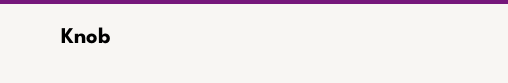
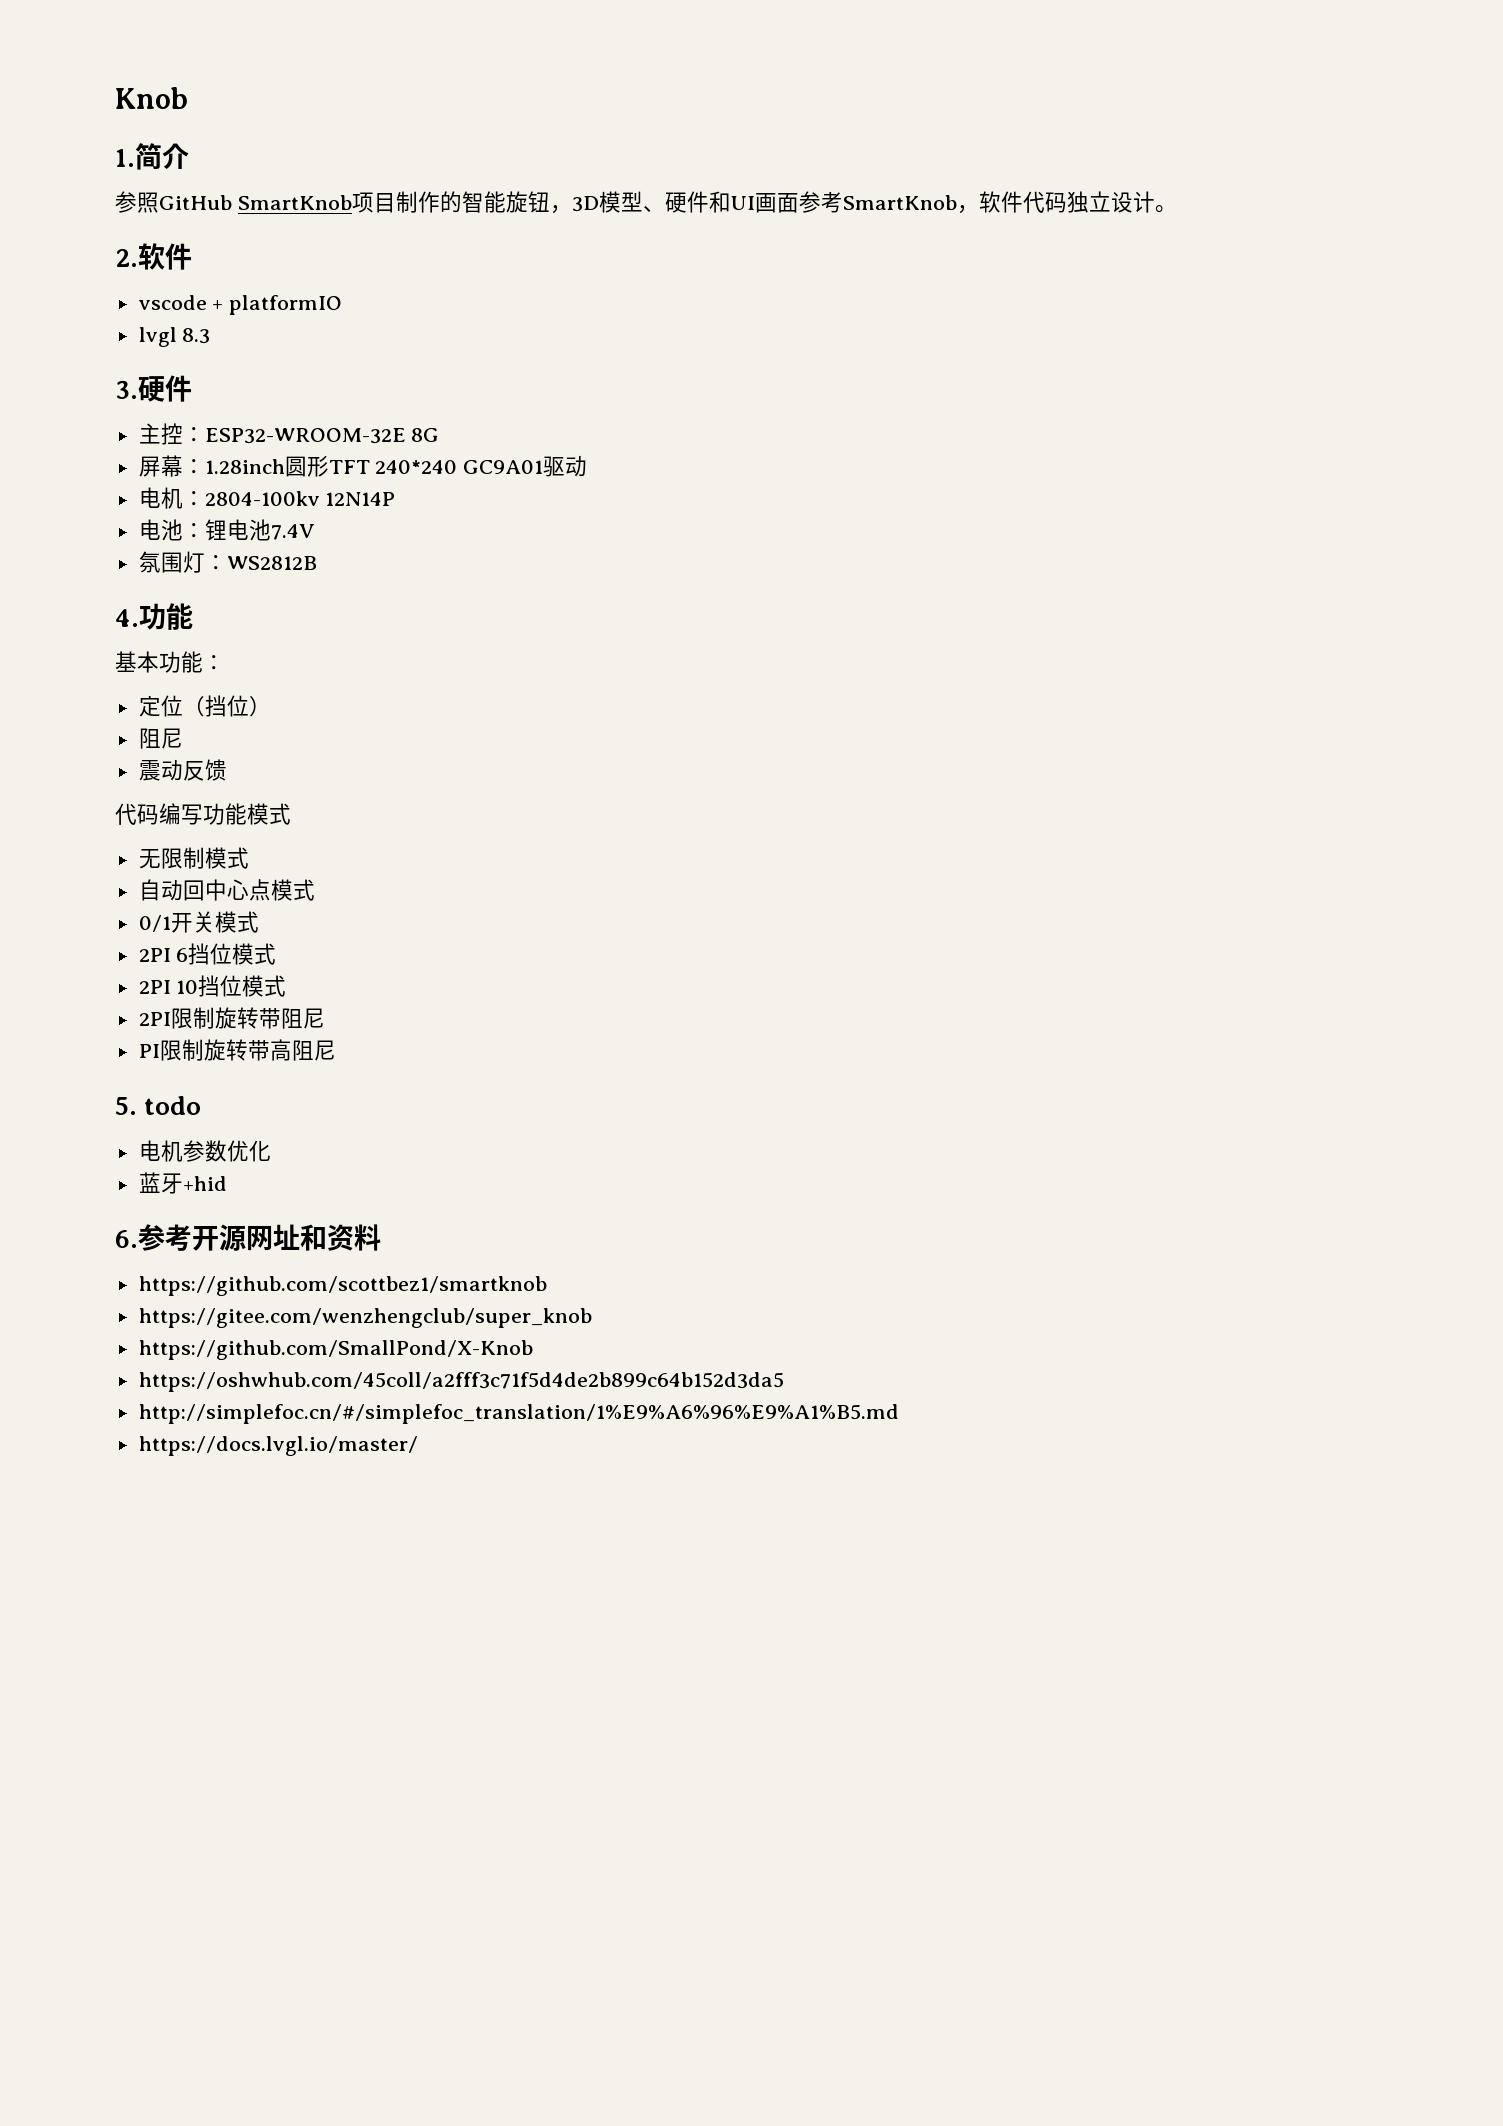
+ 1.简介
+ 参照GitHub SmartKnob项目制作的智能旋钮，3D模型、硬件和UI画面参考SmartKnob，软件代码独立设计。
+ 2.软件
+ vscode + platformIO
+ lvgl 8.3
+ 3.硬件
+ 主控：ESP32-WROOM-32E 8G
+ 屏幕：1.28inch圆形TFT 240*240 GC9A01驱动
+ 电机：2804-100kv 12N14P
+ 电池：锂电池7.4V
+ 氛围灯：WS2812B
+ 4.功能
+ 基本功能：
+ 定位（挡位）
+ 阻尼
+ 震动反馈
+ 代码编写功能模式
+ 无限制模式
+ 自动回中心点模式
+ 0/1开关模式
+ 2PI 6挡位模式
+ 2PI 10挡位模式
+ 2PI限制旋转带阻尼
+ PI限制旋转带高阻尼
+ 5. todo
+ 电机参数优化
+ 蓝牙+hid
+ 6.参考开源网址和资料
+ https://github.com/scottbez1/smartknob
+ https://gitee.com/wenzhengclub/super_knob
+ https://github.com/SmallPond/X-Knob
+ https://oshwhub.com/45coll/a2fff3c71f5d4de2b899c64b152d3da5
+ http://simplefoc.cn/#/simplefoc_translation/1%E9%A6%96%E9%A1%B5.md
+ https://docs.lvgl.io/master/

